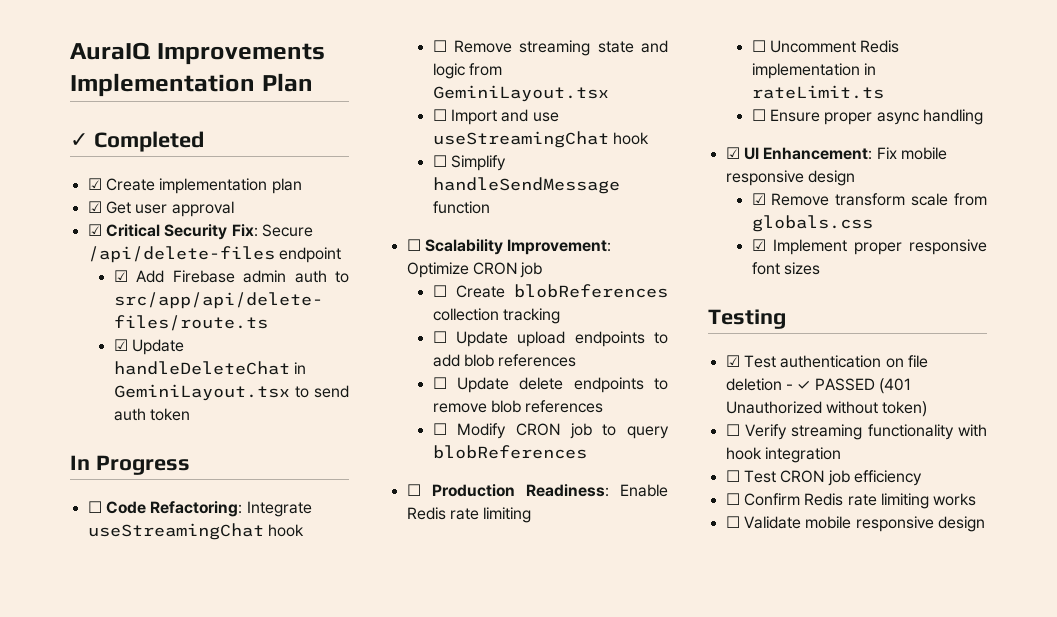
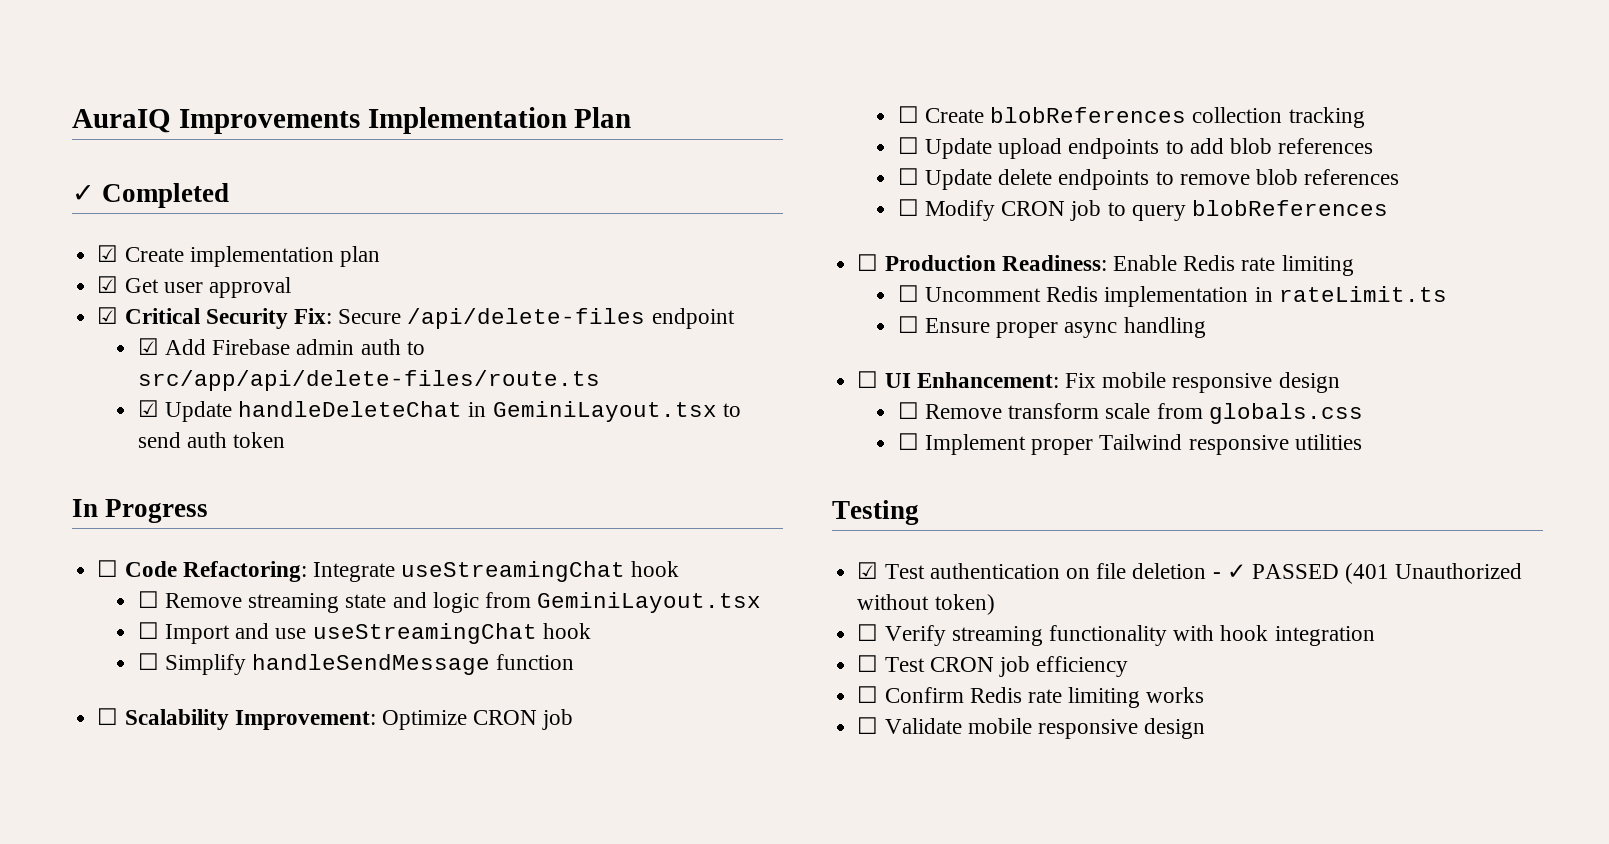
- ☑ UI Enhancement: Fix mobile responsive design
+ ☐ UI Enhancement: Fix mobile responsive design
- ☑ Remove transform scale from globals.css
+ ☐ Remove transform scale from globals.css
- ☑ Implement proper responsive font sizes
+ ☐ Implement proper Tailwind responsive utilities

